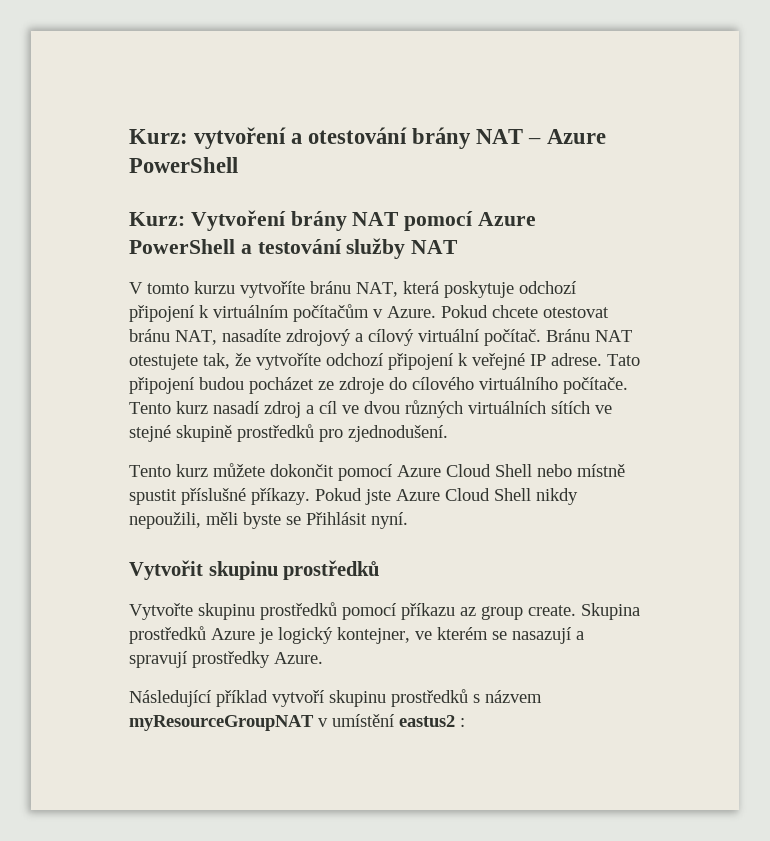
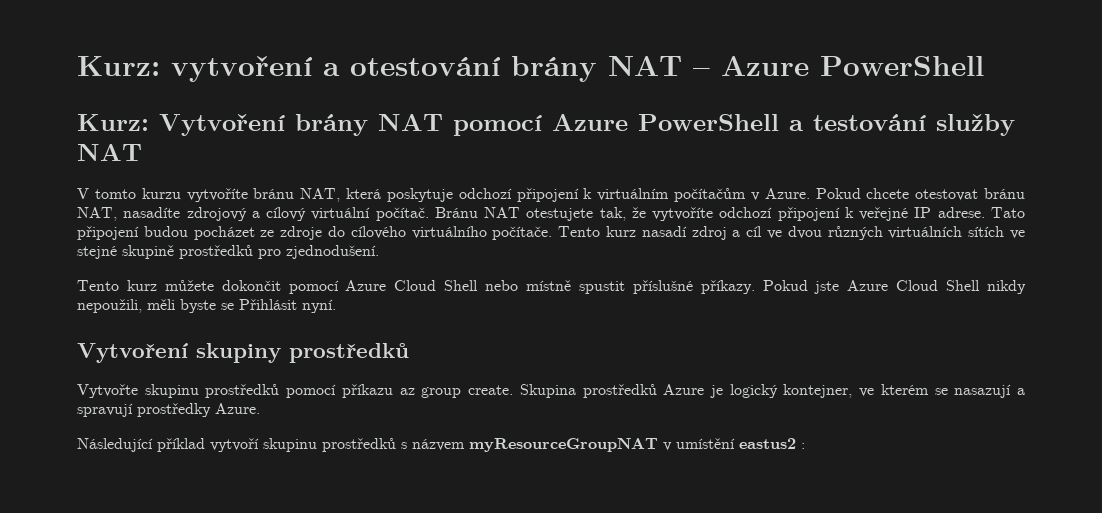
- Vytvořit skupinu prostředků
+ Vytvoření skupiny prostředků

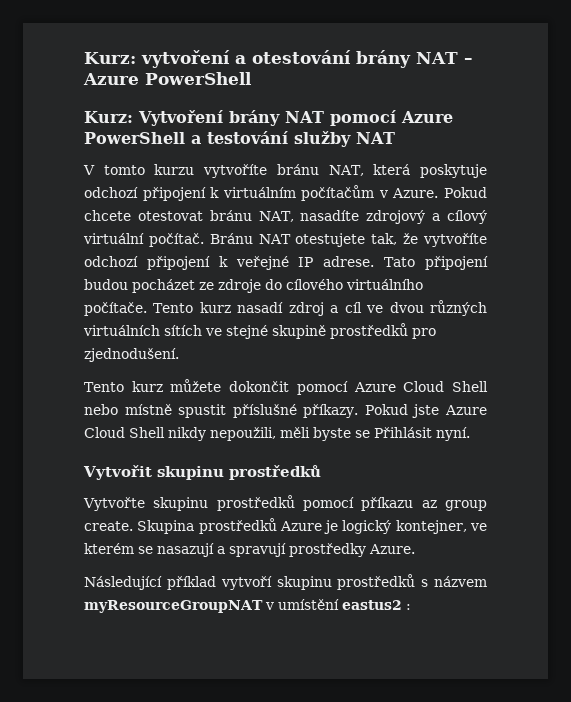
- Vytvoření skupiny prostředků
+ Vytvořit skupinu prostředků

